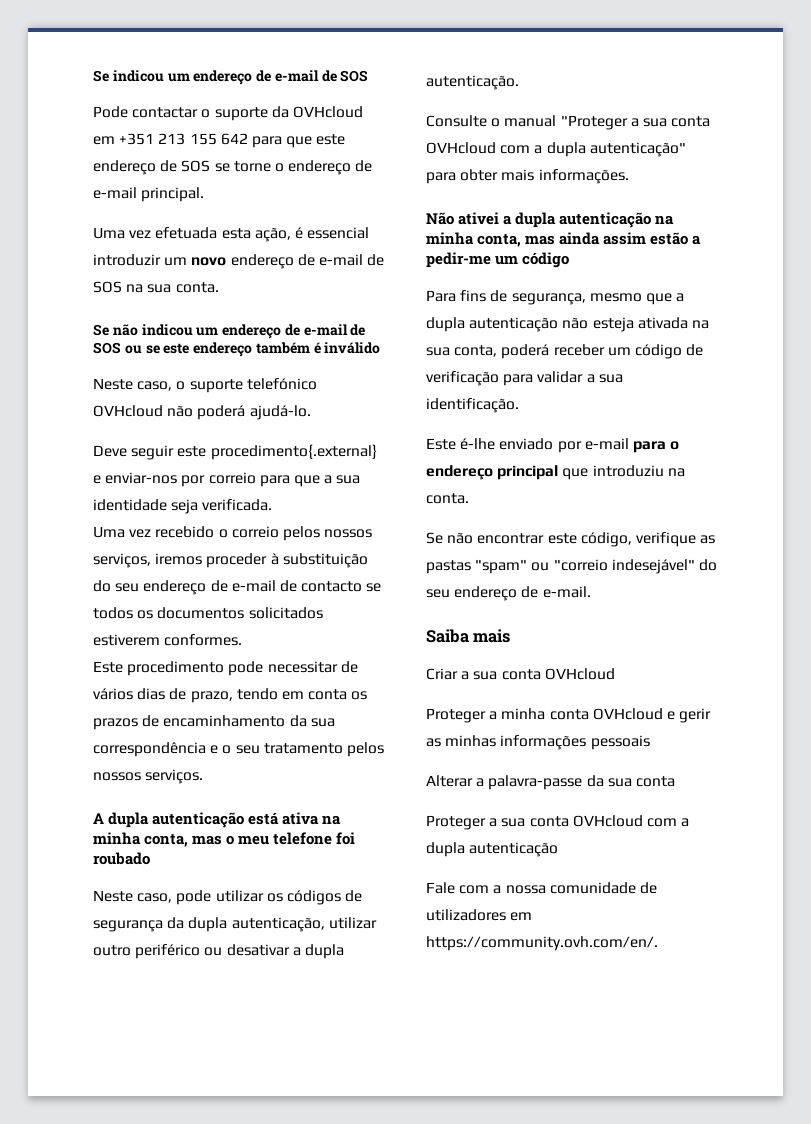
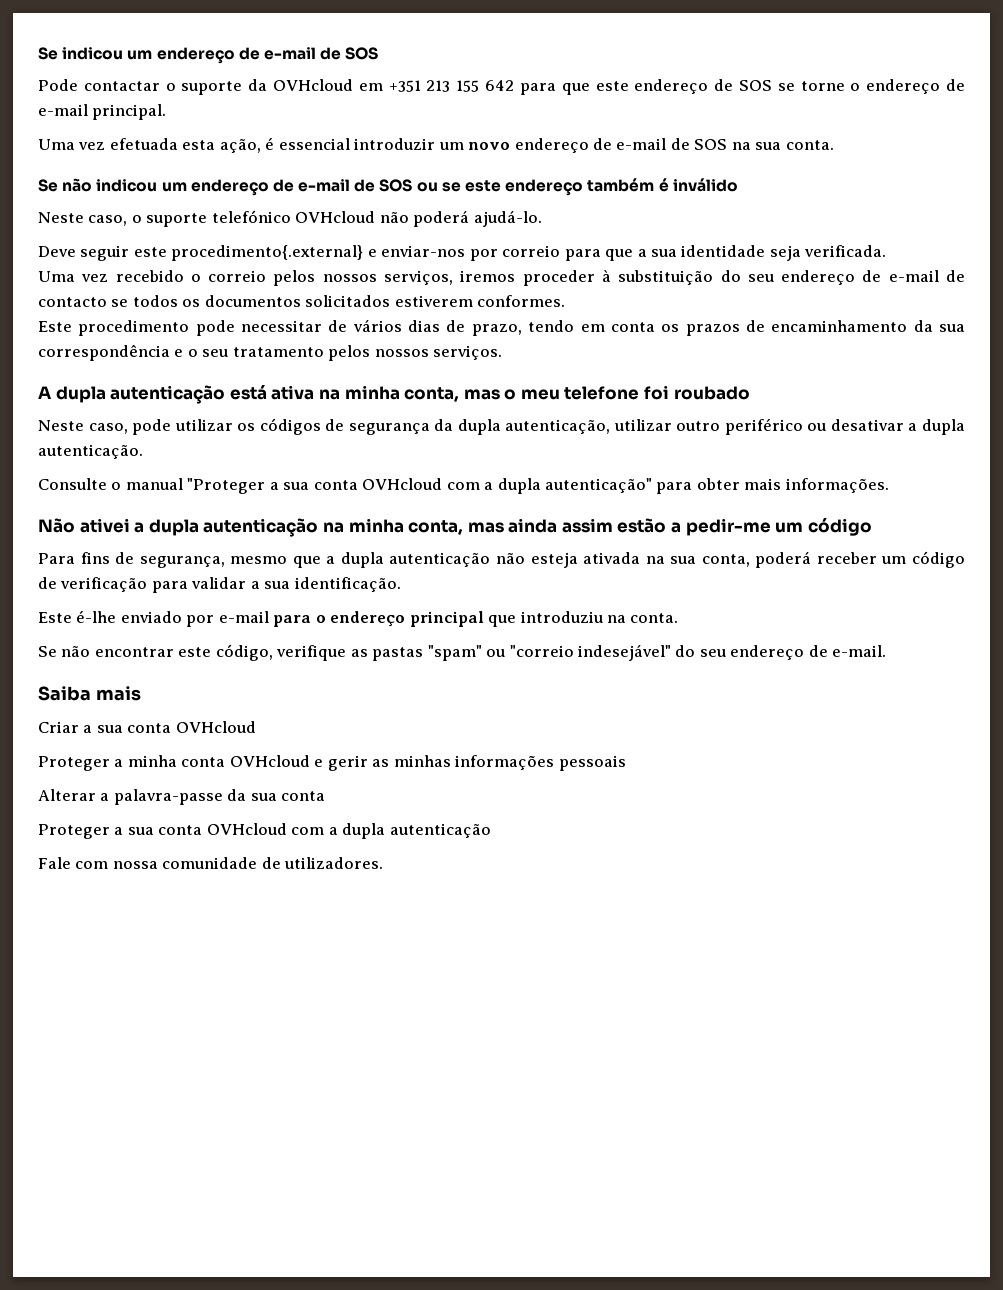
- Fale com a nossa comunidade de utilizadores em https://community.ovh.com/en/.
+ Fale com nossa comunidade de utilizadores.

